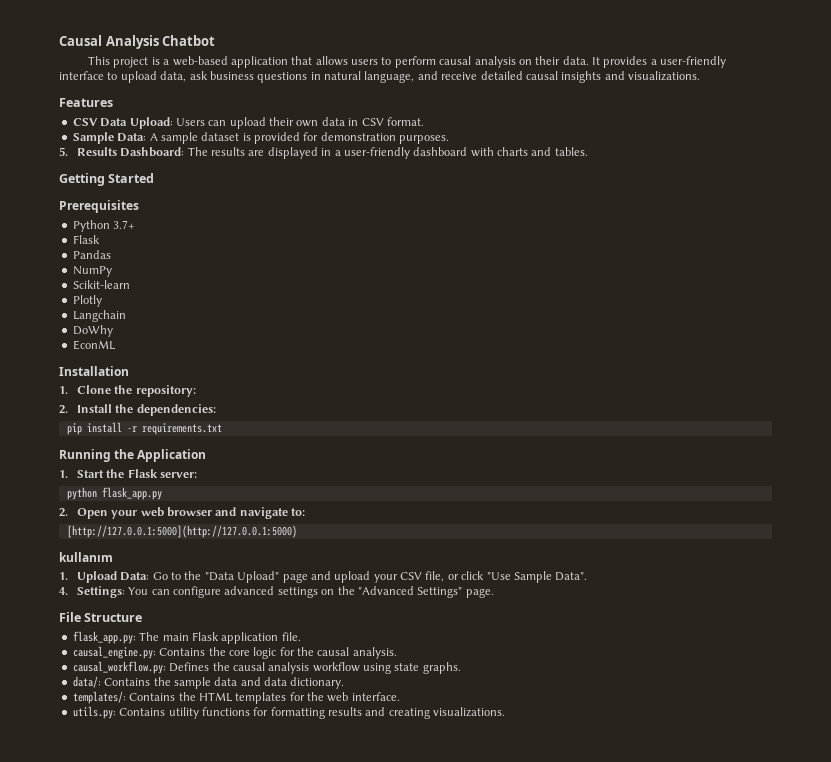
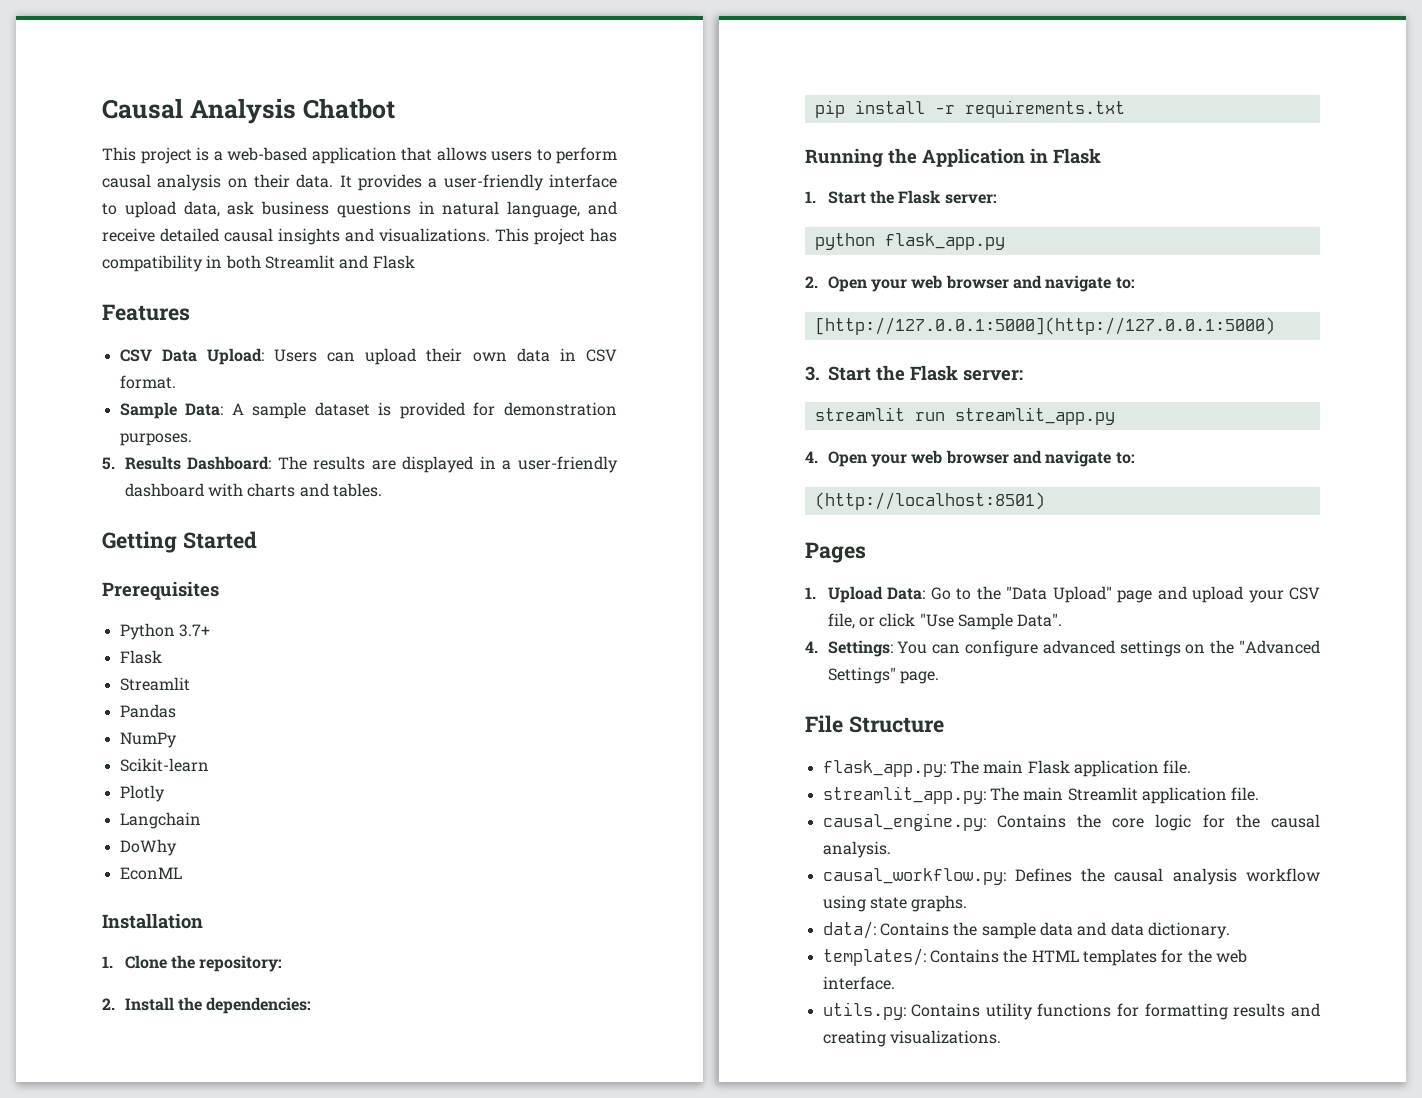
+ This project has compatibility in both Streamlit and Flask
  Python 3.7+
  Flask
+ Streamlit
- Running the Application
+ Running the Application in Flask
- kullanım
+ 3. Start the Flask server:
+ streamlit run streamlit_app.py
+ 4. Open your web browser and navigate to:
+ (http://localhost:8501)
+ Pages
+ streamlit_app.py: The main Streamlit application file.

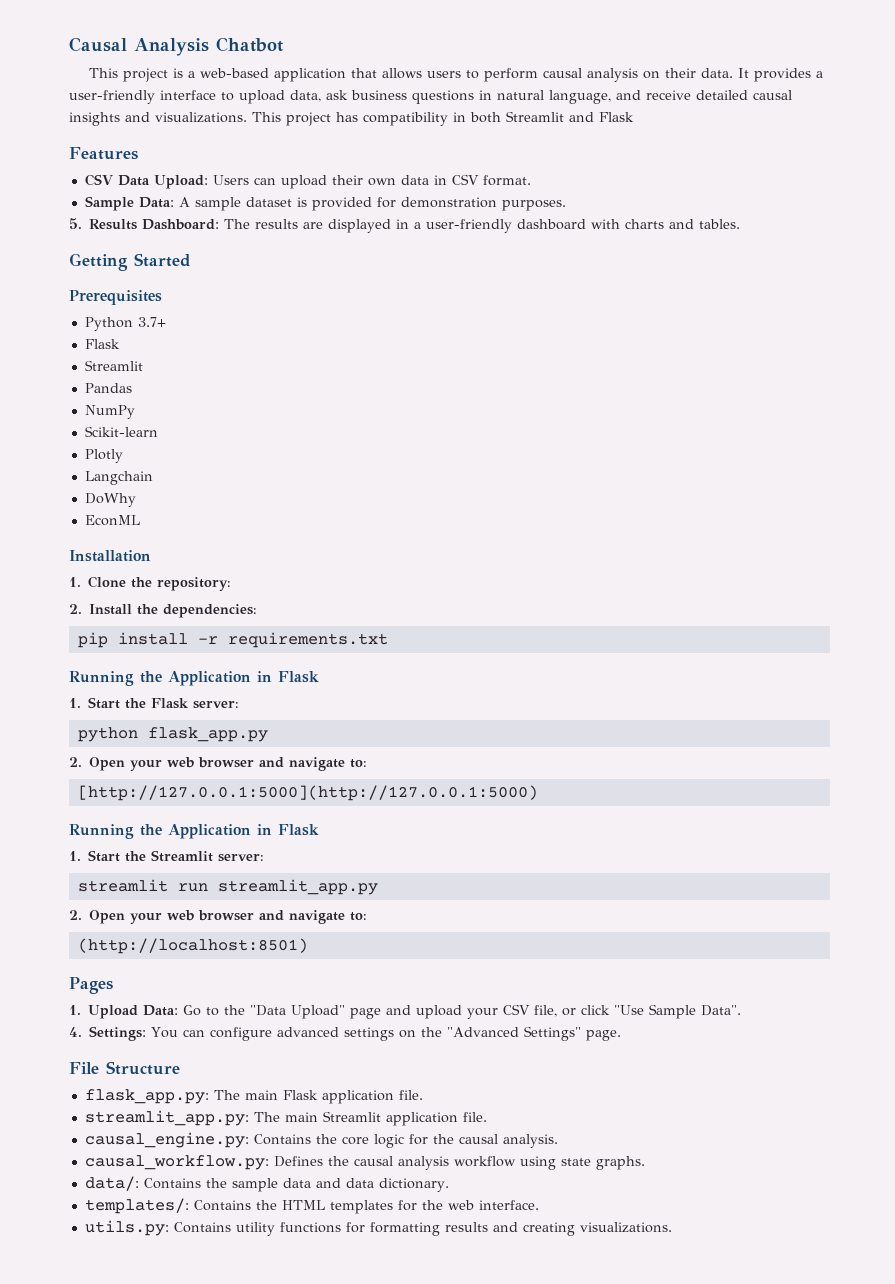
  [http://127.0.0.1:5000](http://127.0.0.1:5000)
- 3. Start the Flask server:
+ Running the Application in Flask
+ 1. Start the Streamlit server:
  streamlit run streamlit_app.py
- 4. Open your web browser and navigate to:
+ 2. Open your web browser and navigate to:

